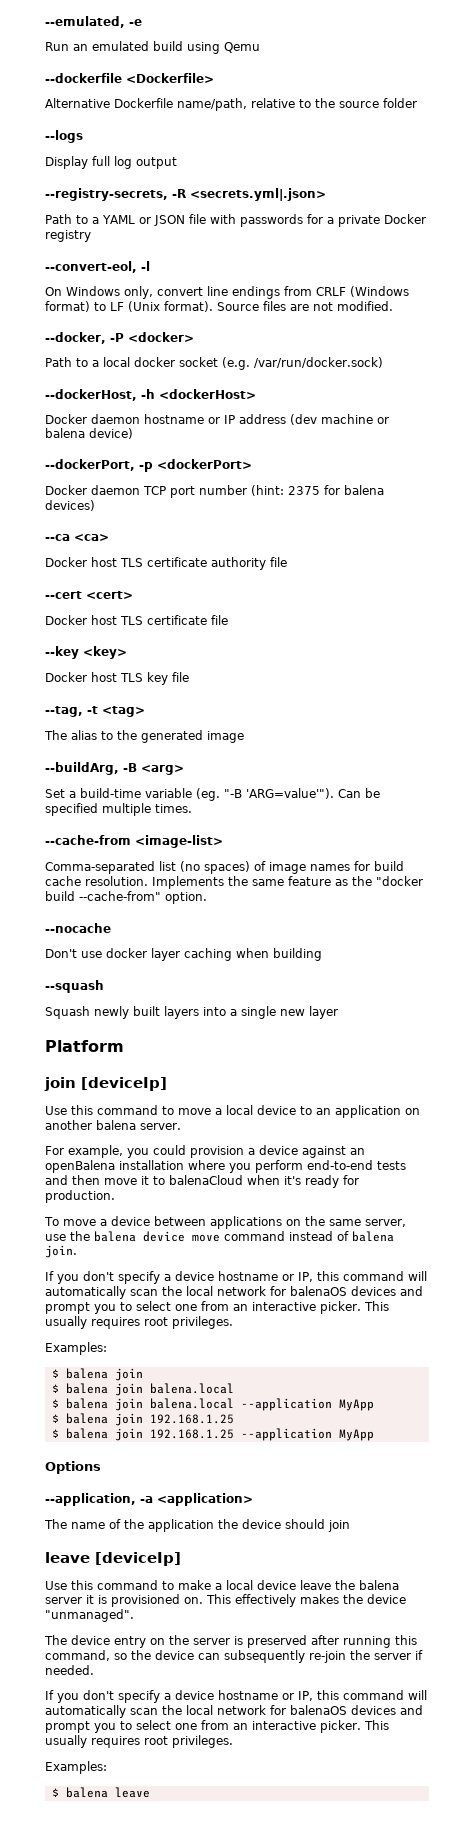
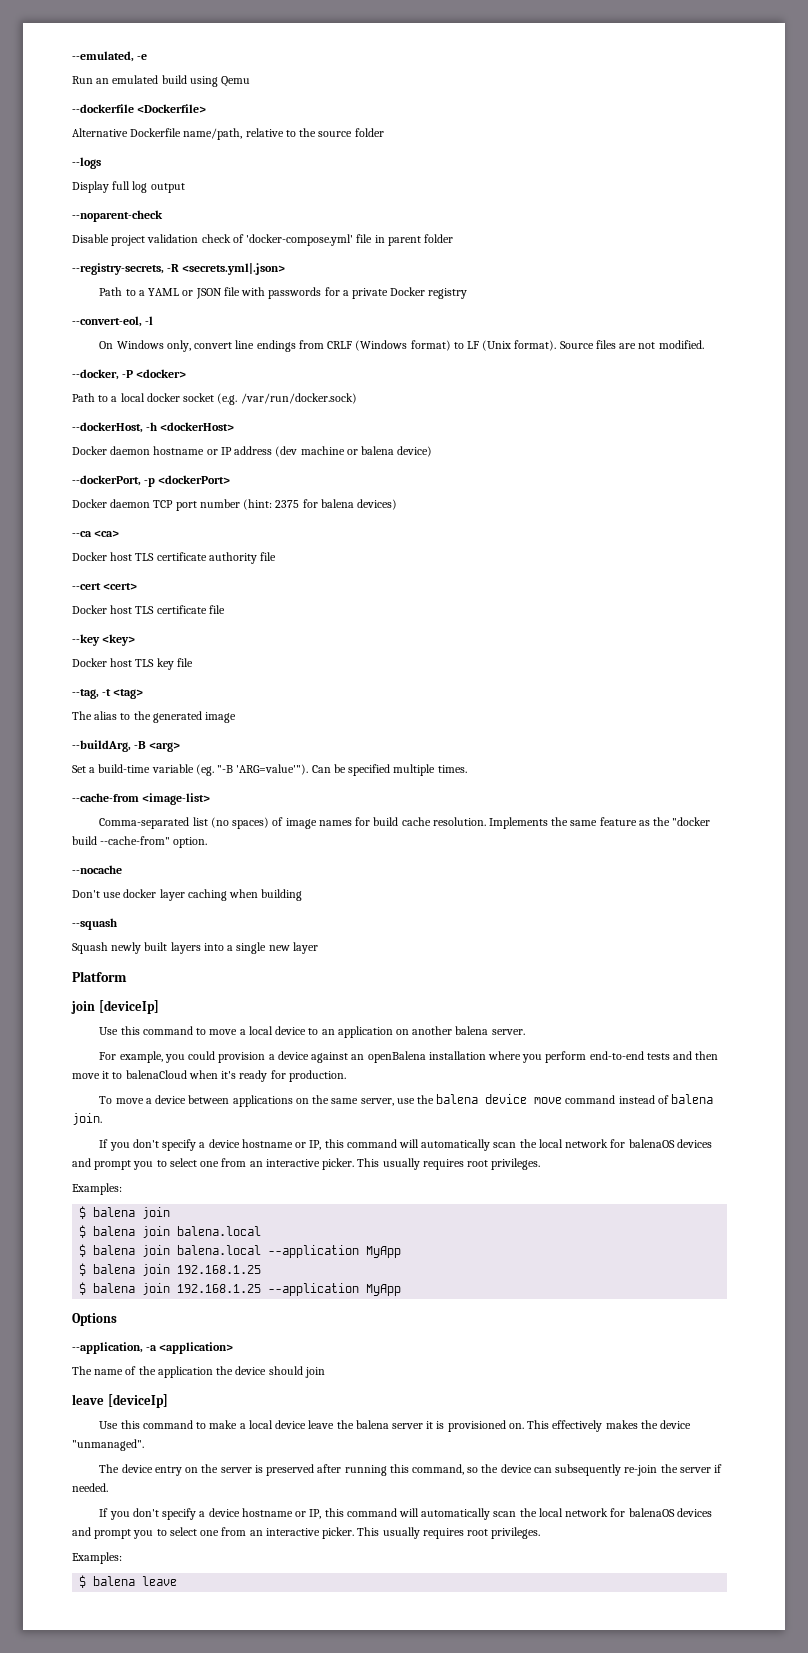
+ --noparent-check
+ Disable project validation check of 'docker-compose.yml' file in parent folder

